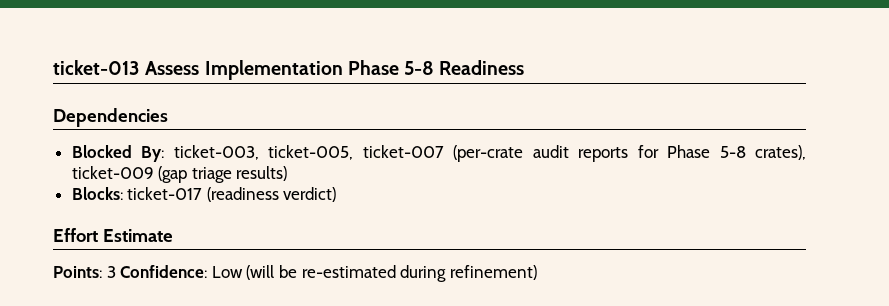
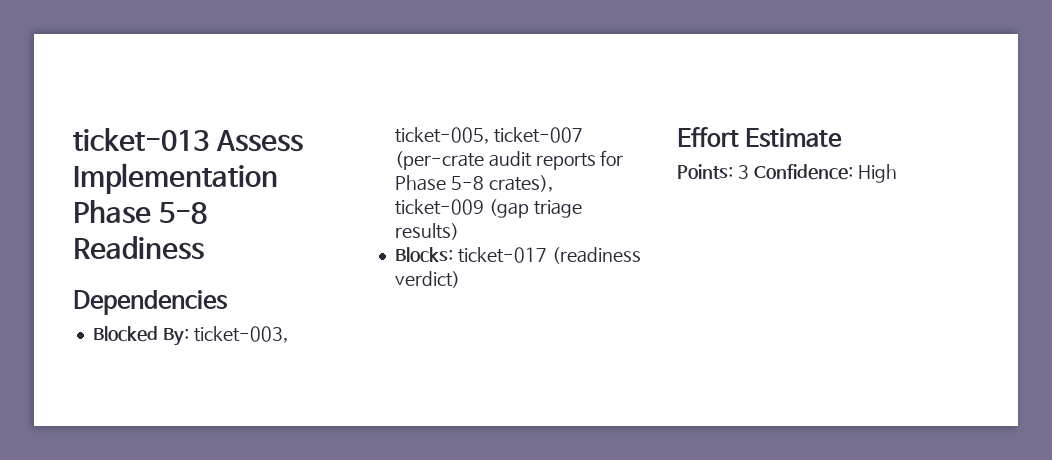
- Points: 3 Confidence: Low (will be re-estimated during refinement)
+ Points: 3 Confidence: High

